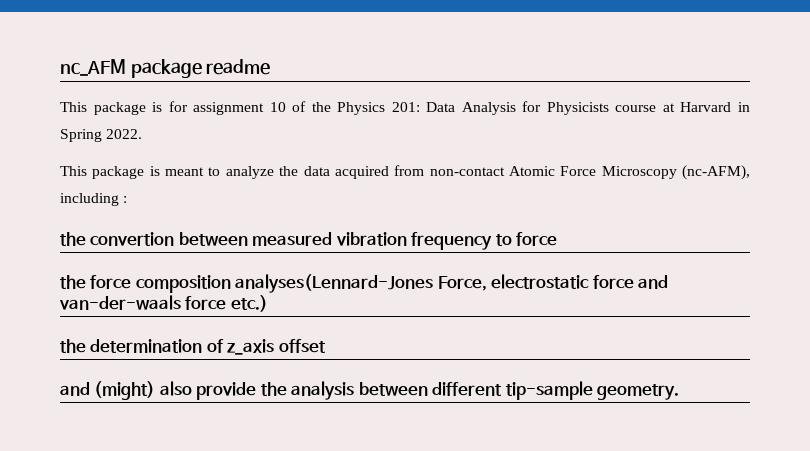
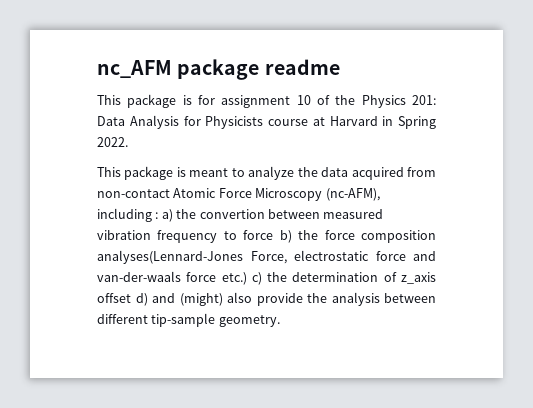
- This package is meant to analyze the data acquired from non-contact Atomic Force Microscopy (nc-AFM), including :
- the convertion between measured vibration frequency to force
- the force composition analyses(Lennard-Jones Force, electrostatic force and van-der-waals force etc.)
- the determination of z_axis offset
- and (might) also provide the analysis between different tip-sample geometry.
+ This package is meant to analyze the data acquired from non-contact Atomic Force Microscopy (nc-AFM), including : a) the convertion between measured vibration frequency to force b) the force composition analyses(Lennard-Jones Force, electrostatic force and van-der-waals force etc.) c) the determination of z_axis offset d) and (might) also provide the analysis between different tip-sample geometry.

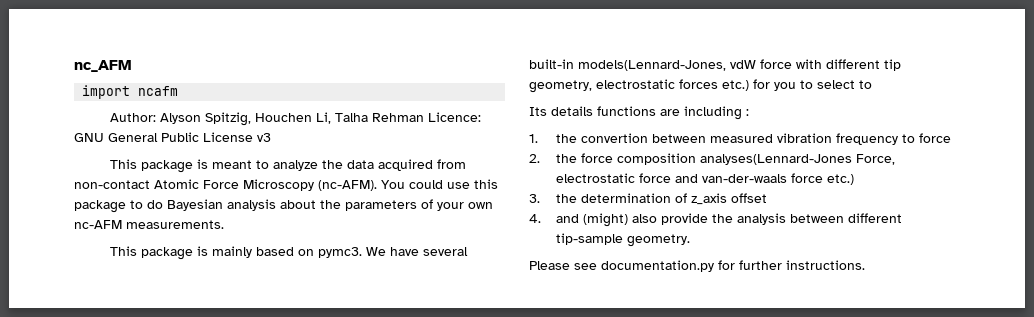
- nc_AFM package readme
- This package is for assignment 10 of the Physics 201: Data Analysis for Physicists course at Harvard in Spring 2022.
+ nc_AFM
+ import ncafm
+ Author: Alyson Spitzig, Houchen Li, Talha Rehman Licence: GNU General Public License v3
- This package is meant to analyze the data acquired from non-contact Atomic Force Microscopy (nc-AFM), including : a) the convertion between measured vibration frequency to force b) the force composition analyses(Lennard-Jones Force, electrostatic force and van-der-waals force etc.) c) the determination of z_axis offset d) and (might) also provide the analysis between different tip-sample geometry.
+ This package is meant to analyze the data acquired from non-contact Atomic Force Microscopy (nc-AFM). You could use this package to do Bayesian analysis about the parameters of your own nc-AFM measurements.
+ This package is mainly based on pymc3. We have several built-in models(Lennard-Jones, vdW force with different tip geometry, electrostatic forces etc.) for you to select to
+ Its details functions are including :
+ 1. the convertion between measured vibration frequency to force
+ 2. the force composition analyses(Lennard-Jones Force, electrostatic force and van-der-waals force etc.)
+ 3. the determination of z_axis offset
+ 4. and (might) also provide the analysis between different tip-sample geometry.
+ Please see documentation.py for further instructions.

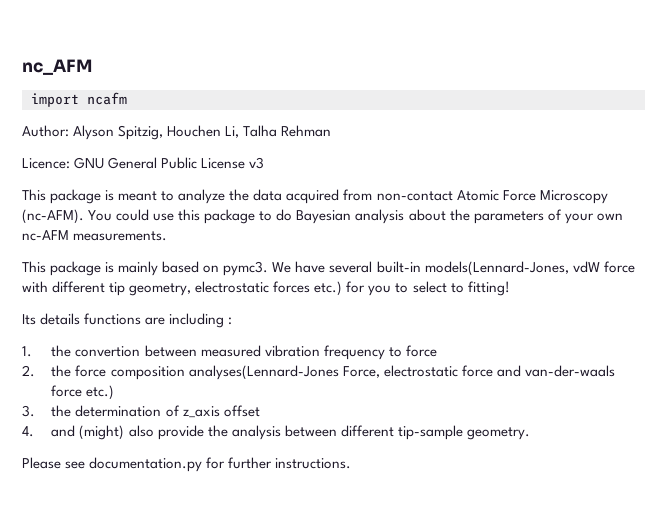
- Author: Alyson Spitzig, Houchen Li, Talha Rehman Licence: GNU General Public License v3
+ Author: Alyson Spitzig, Houchen Li, Talha Rehman
+ Licence: GNU General Public License v3
- We have several built-in models(Lennard-Jones, vdW force with different tip geometry, electrostatic forces etc.) for you to select to
+ We have several built-in models(Lennard-Jones, vdW force with different tip geometry, electrostatic forces etc.) for you to select to fitting!

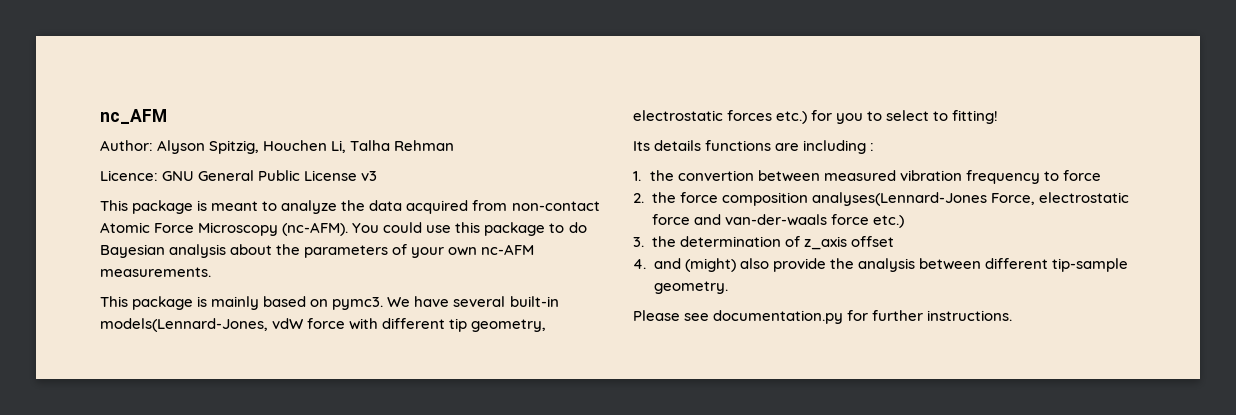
- import ncafm

